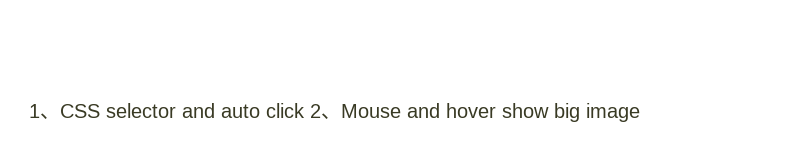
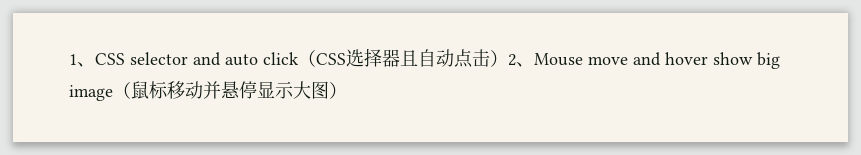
- 1、CSS selector and auto click 2、Mouse and hover show big image
+ 1、CSS selector and auto click（CSS选择器且自动点击）2、Mouse move and hover show big image（鼠标移动并悬停显示大图）

